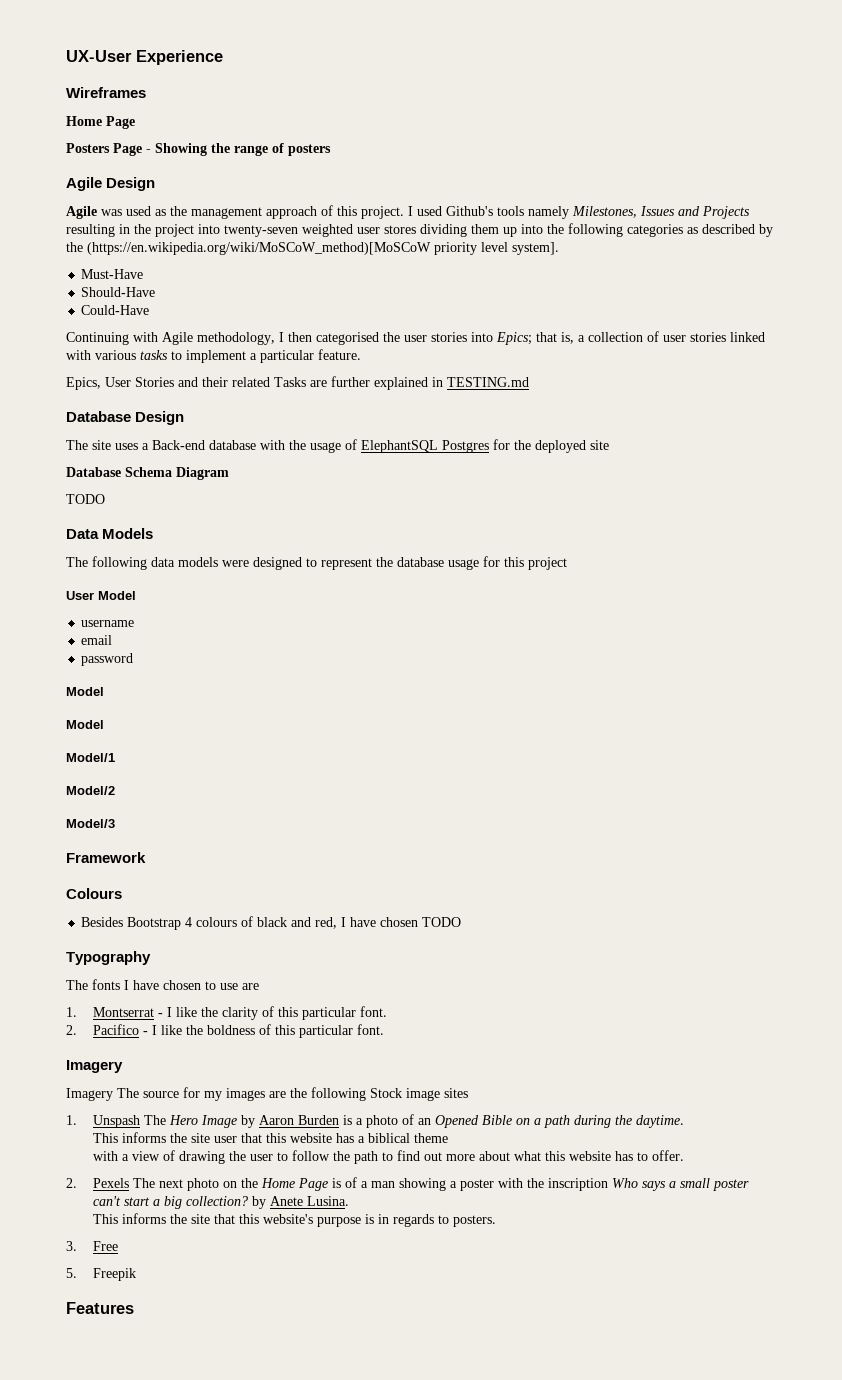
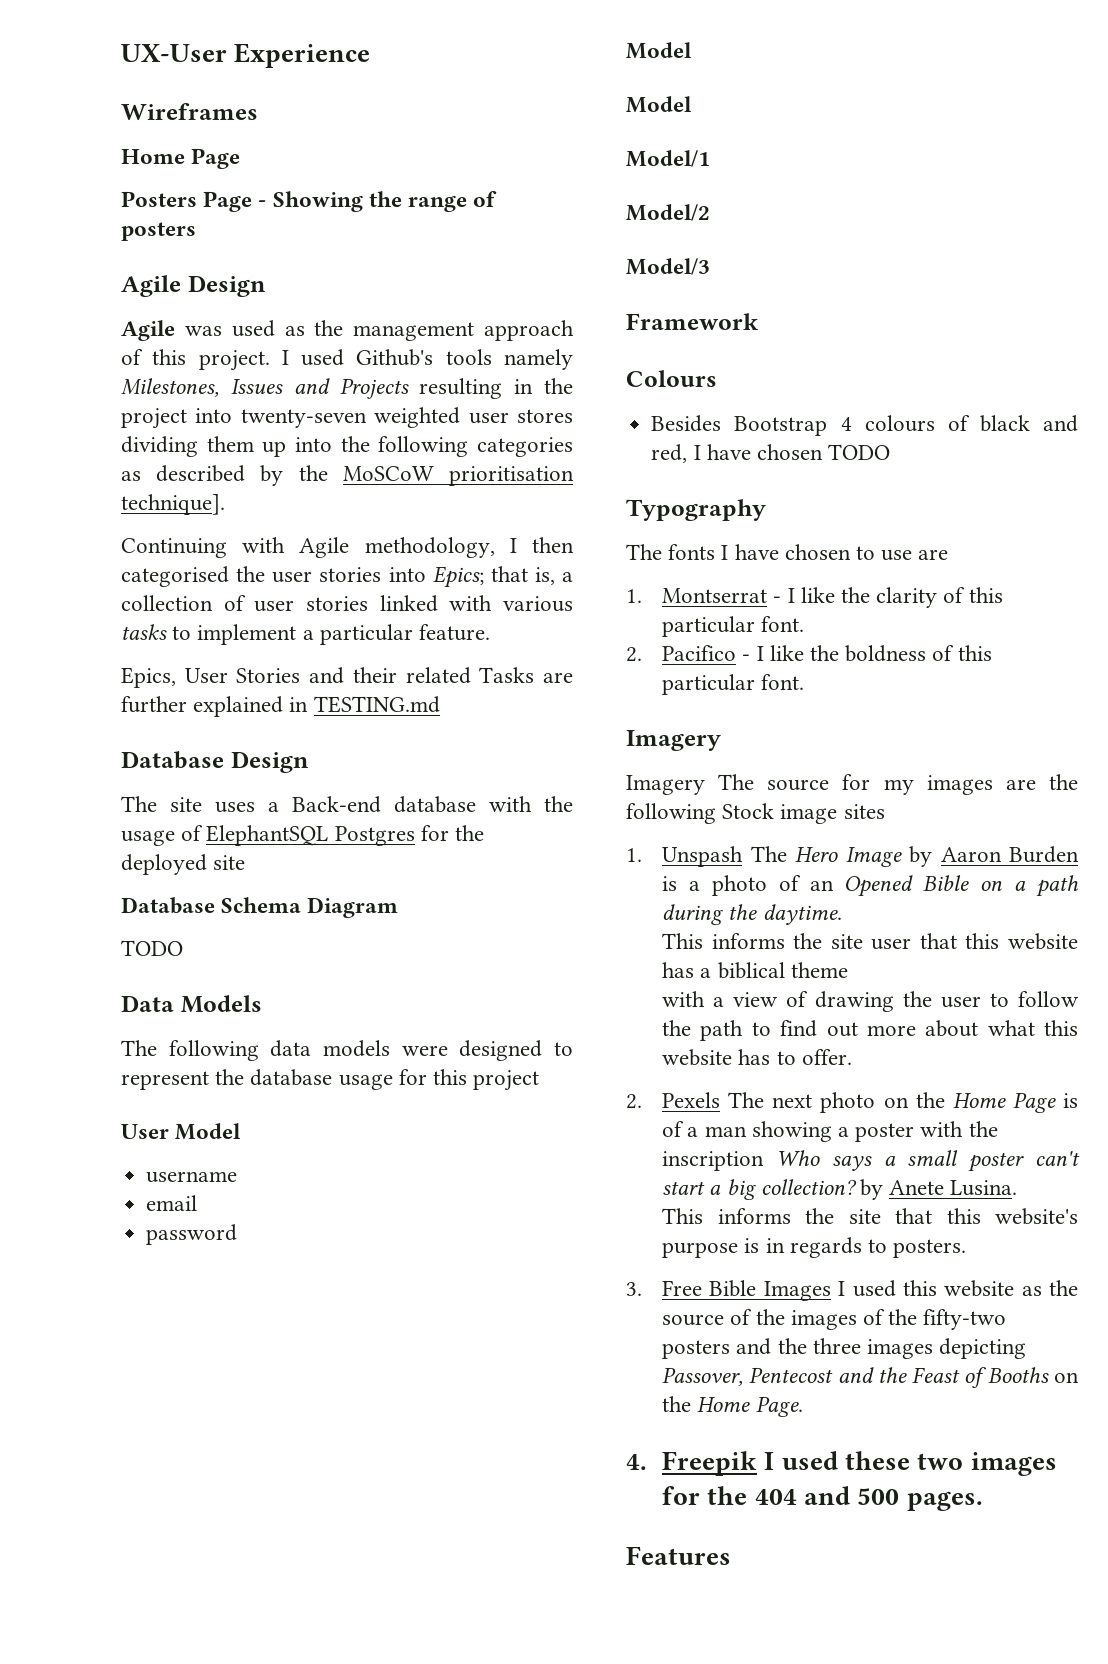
- I used Github's tools namely Milestones, Issues and Projects resulting in the project into twenty-seven weighted user stores dividing them up into the following categories as described by the (https://en.wikipedia.org/wiki/MoSCoW_method)[MoSCoW priority level system].
- Must-Have
- Should-Have
- Could-Have
+ I used Github's tools namely Milestones, Issues and Projects resulting in the project into twenty-seven weighted user stores dividing them up into the following categories as described by the MoSCoW prioritisation technique].
- 3. Free
- 5. Freepik
+ 3. Free Bible Images I used this website as the source of the images of the fifty-two posters and the three images depicting Passover, Pentecost and the Feast of Booths on the Home Page.
+ 4. Freepik I used these two images for the 404 and 500 pages.

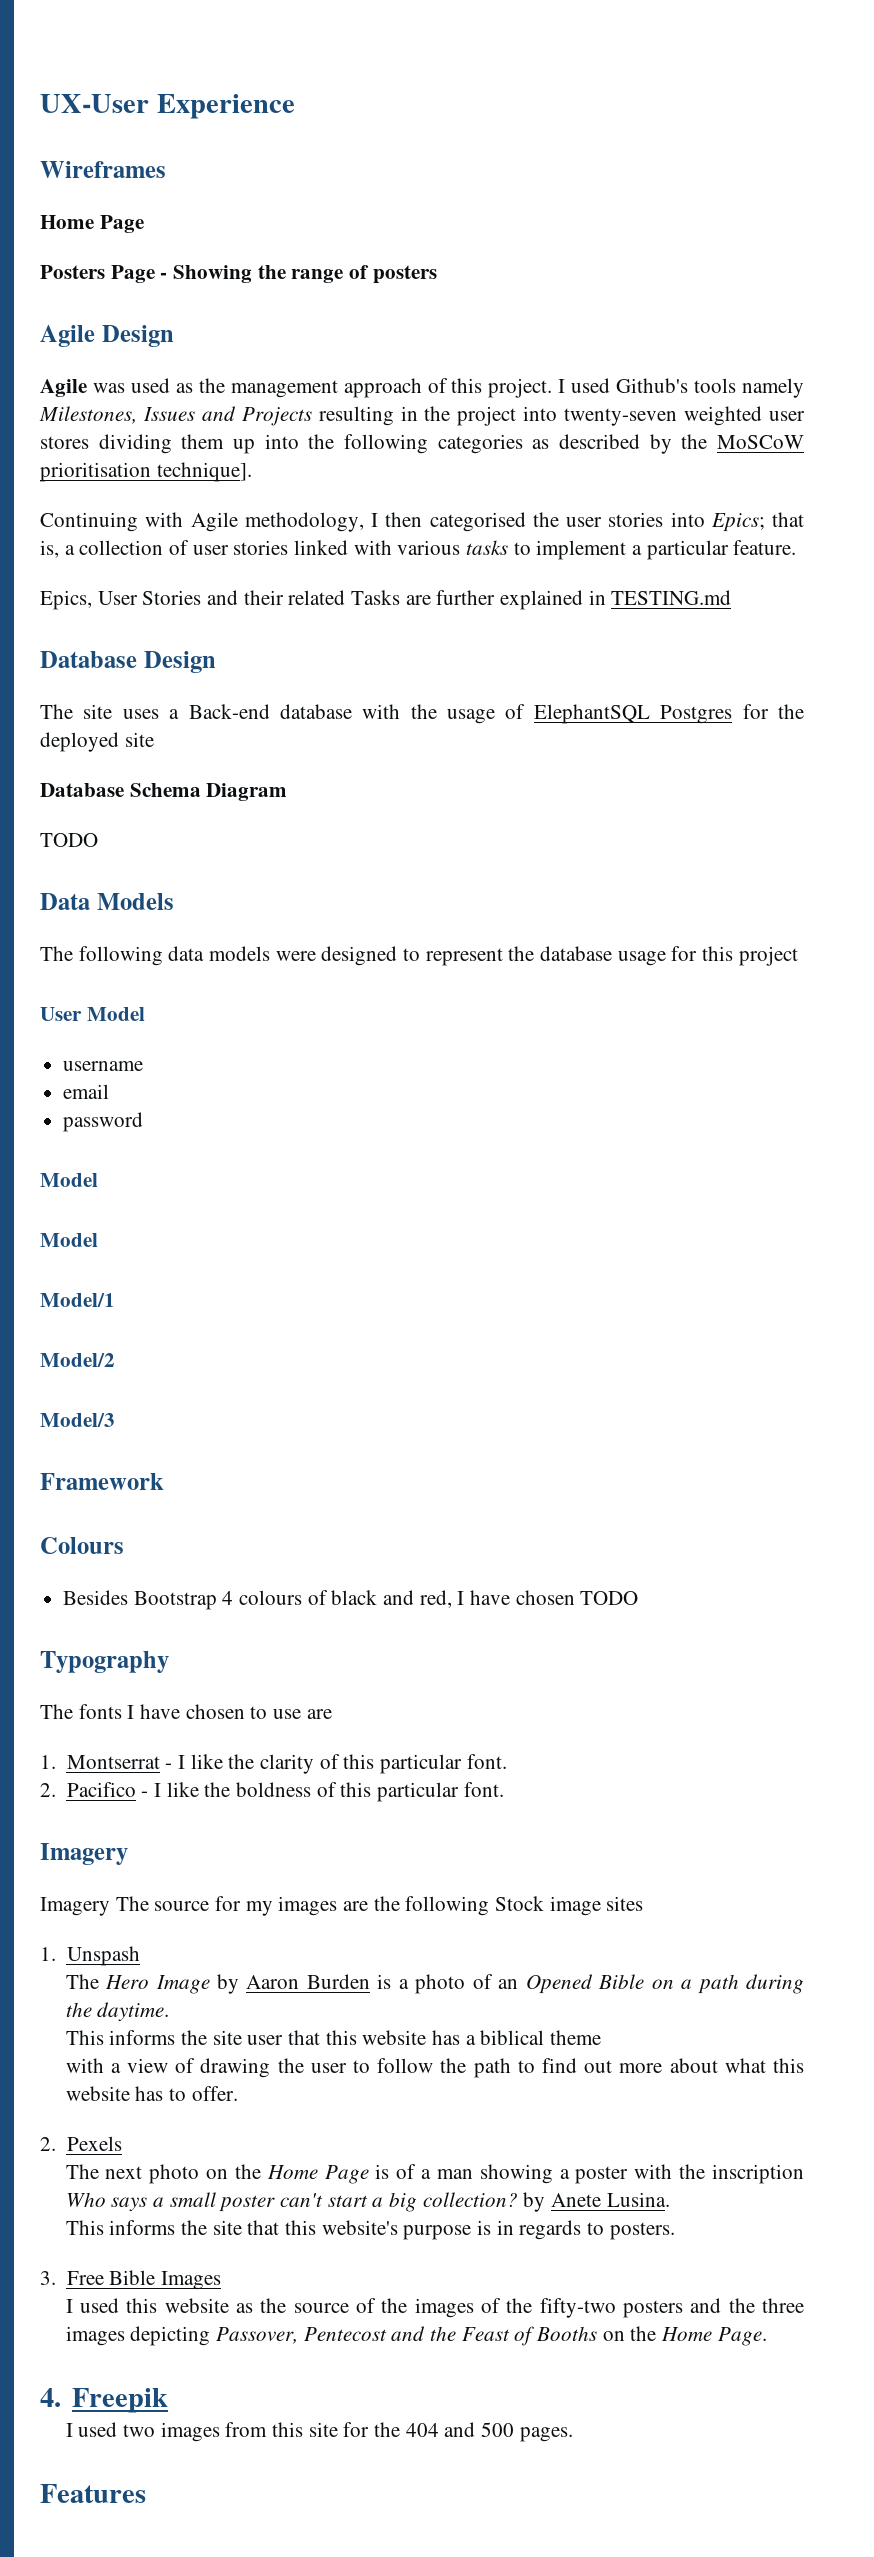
- 1. Unspash The Hero Image by Aaron Burden is a photo of an Opened Bible on a path during the daytime.
+ 1. Unspash
+ The Hero Image by Aaron Burden is a photo of an Opened Bible on a path during the daytime.
- 2. Pexels The next photo on the Home Page is of a man showing a poster with the inscription Who says a small poster can't start a big collection? by Anete Lusina.
+ 2. Pexels
+ The next photo on the Home Page is of a man showing a poster with the inscription Who says a small poster can't start a big collection? by Anete Lusina.
- 3. Free Bible Images I used this website as the source of the images of the fifty-two posters and the three images depicting Passover, Pentecost and the Feast of Booths on the Home Page.
+ 3. Free Bible Images
+ I used this website as the source of the images of the fifty-two posters and the three images depicting Passover, Pentecost and the Feast of Booths on the Home Page.
- 4. Freepik I used these two images for the 404 and 500 pages.
+ 4. Freepik
+ I used two images from this site for the 404 and 500 pages.

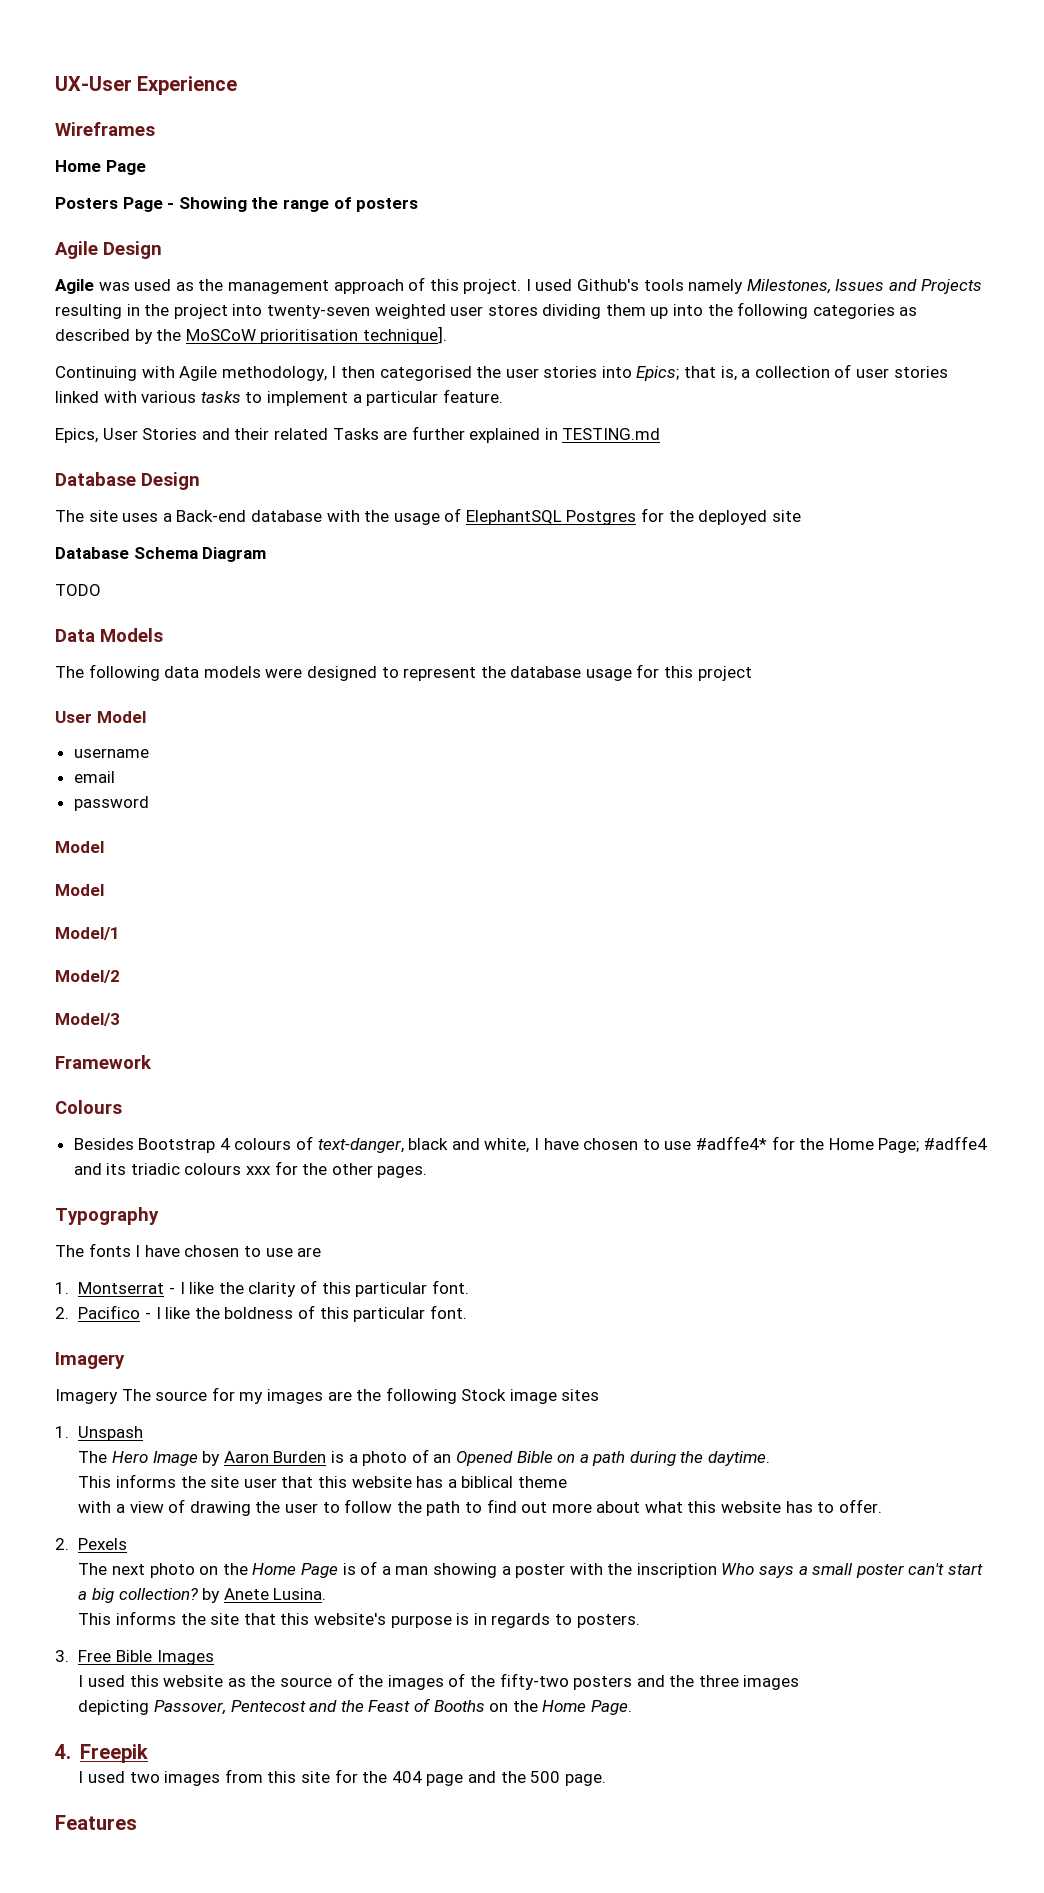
- Besides Bootstrap 4 colours of black and red, I have chosen TODO
+ Besides Bootstrap 4 colours of text-danger, black and white, I have chosen to use #adffe4* for the Home Page; #adffe4 and its triadic colours xxx for the other pages.
- I used this website as the source of the images of the fifty-two posters and the three images depicting Passover, Pentecost and the Feast of Booths on the Home Page.
+ I used this website as the source of the images of the fifty-two posters and the three images
+ depicting Passover, Pentecost and the Feast of Booths on the Home Page.
- I used two images from this site for the 404 and 500 pages.
+ I used two images from this site for the 404 page and the 500 page.

